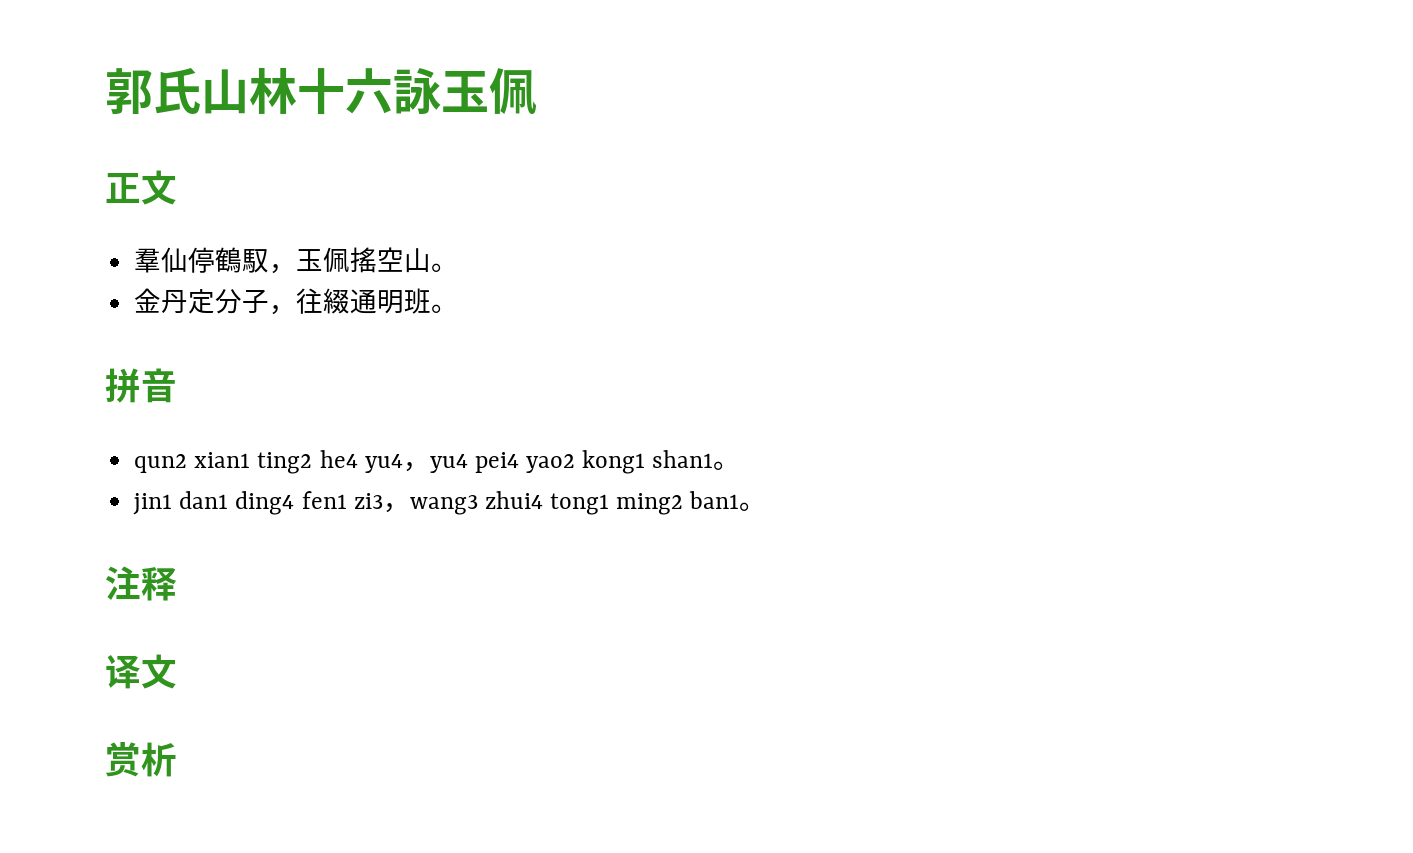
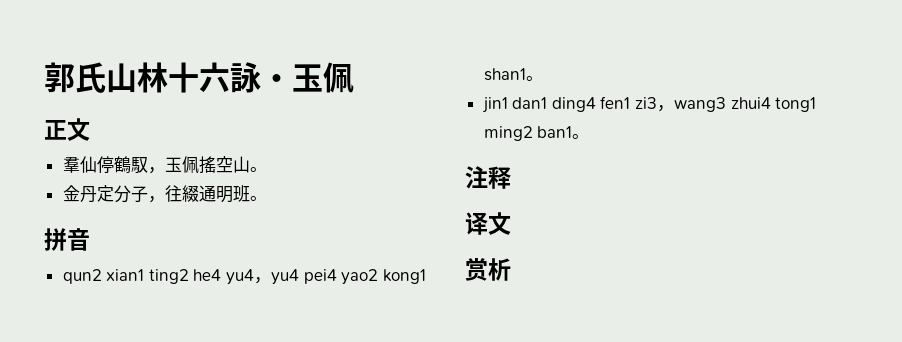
- 郭氏山林十六詠玉佩
+ 郭氏山林十六詠・玉佩

